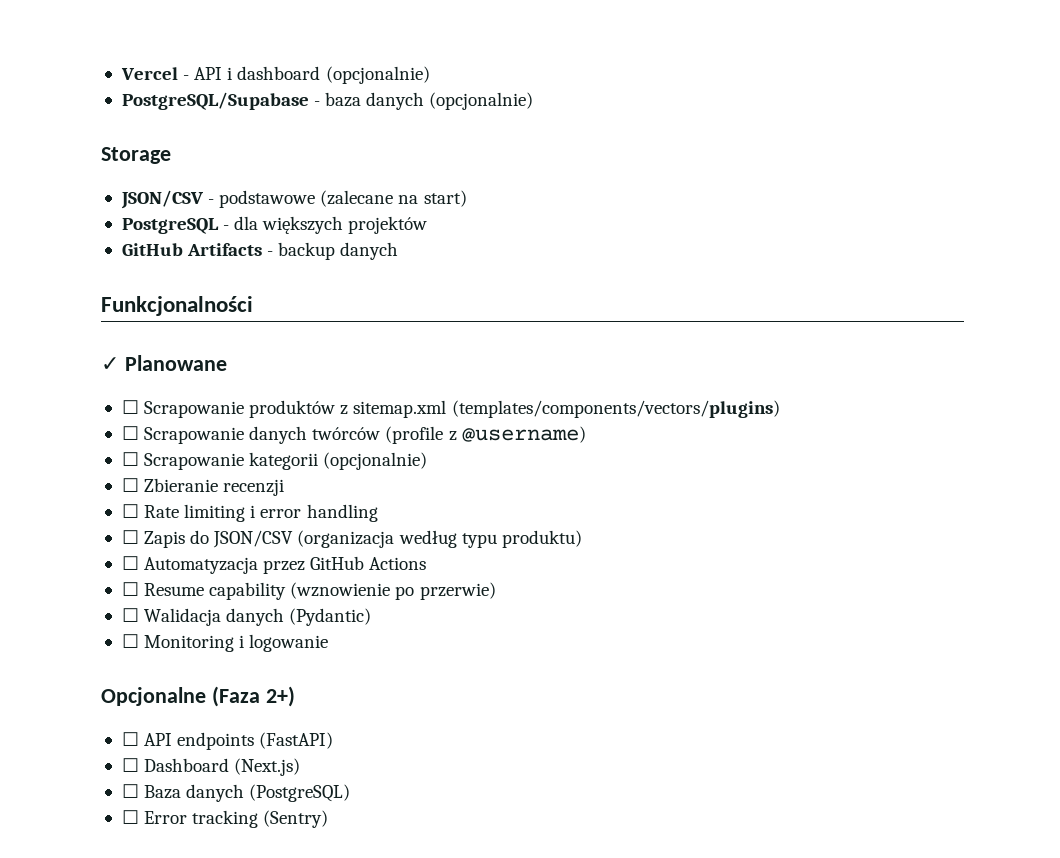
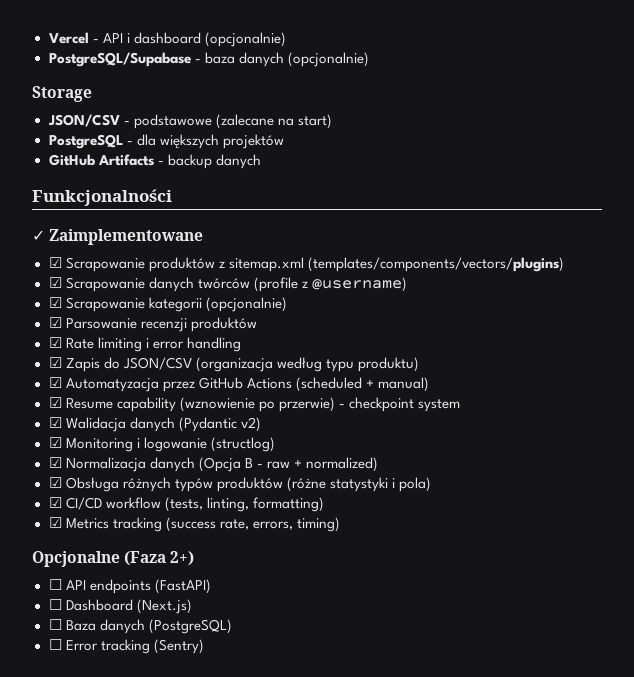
- ✓ Planowane
- ☐ Scrapowanie produktów z sitemap.xml (templates/components/vectors/plugins)
+ ✓ Zaimplementowane
+ ☑ Scrapowanie produktów z sitemap.xml (templates/components/vectors/plugins)
- ☐ Scrapowanie danych twórców (profile z @username)
+ ☑ Scrapowanie danych twórców (profile z @username)
- ☐ Scrapowanie kategorii (opcjonalnie)
+ ☑ Scrapowanie kategorii (opcjonalnie)
- ☐ Zbieranie recenzji
- ☐ Rate limiting i error handling
+ ☑ Parsowanie recenzji produktów
+ ☑ Rate limiting i error handling
- ☐ Zapis do JSON/CSV (organizacja według typu produktu)
+ ☑ Zapis do JSON/CSV (organizacja według typu produktu)
- ☐ Automatyzacja przez GitHub Actions
- ☐ Resume capability (wznowienie po przerwie)
- ☐ Walidacja danych (Pydantic)
- ☐ Monitoring i logowanie
+ ☑ Automatyzacja przez GitHub Actions (scheduled + manual)
+ ☑ Resume capability (wznowienie po przerwie) - checkpoint system
+ ☑ Walidacja danych (Pydantic v2)
+ ☑ Monitoring i logowanie (structlog)
+ ☑ Normalizacja danych (Opcja B - raw + normalized)
+ ☑ Obsługa różnych typów produktów (różne statystyki i pola)
+ ☑ CI/CD workflow (tests, linting, formatting)
+ ☑ Metrics tracking (success rate, errors, timing)

